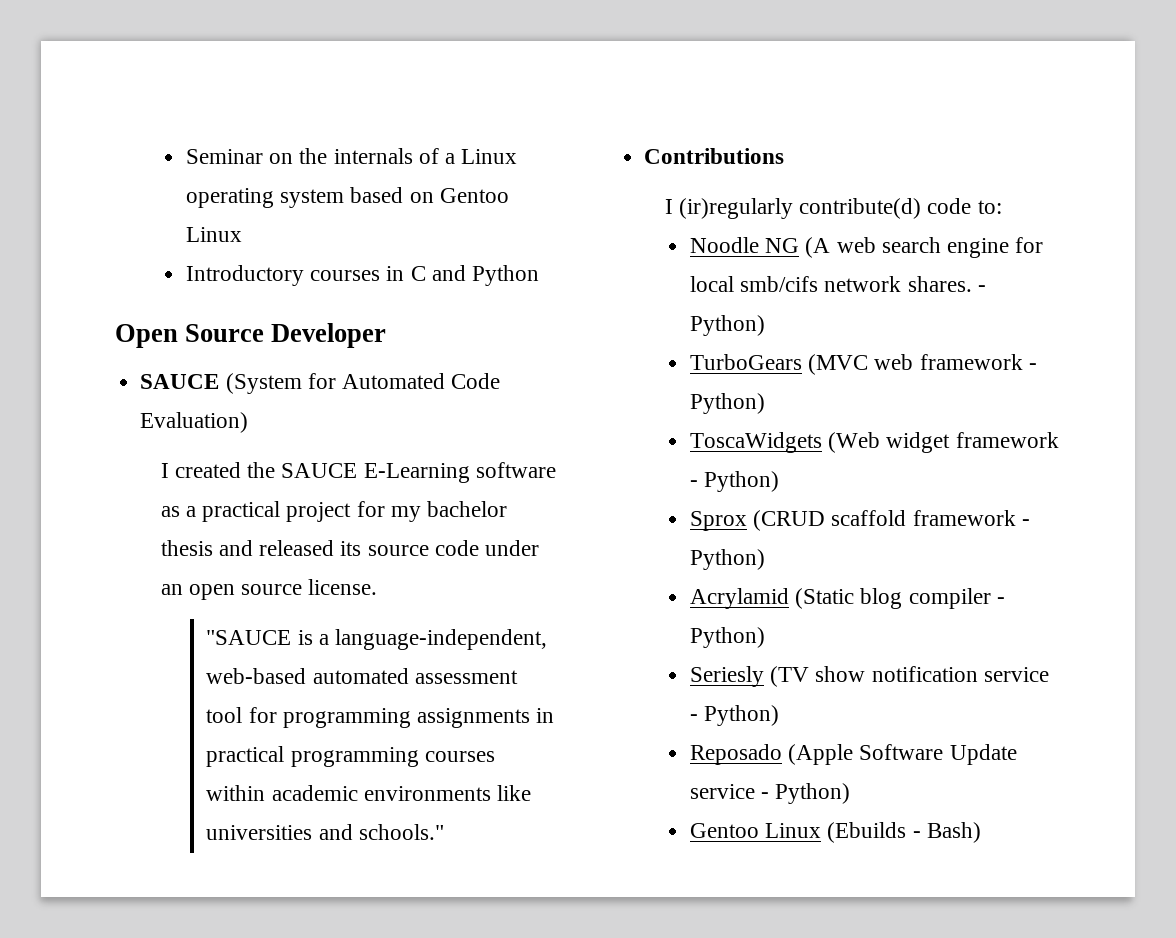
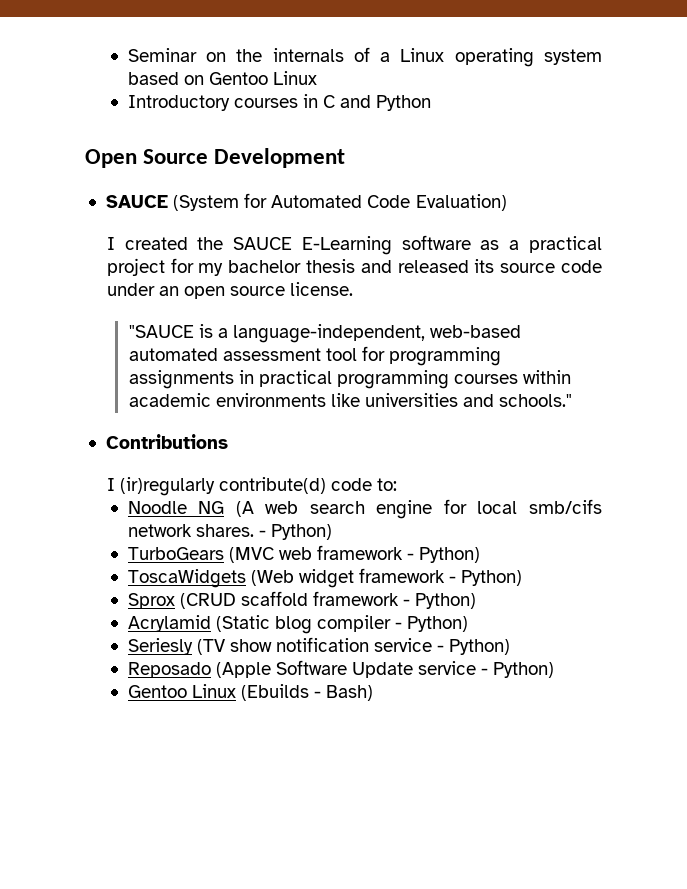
- Open Source Developer
+ Open Source Development

